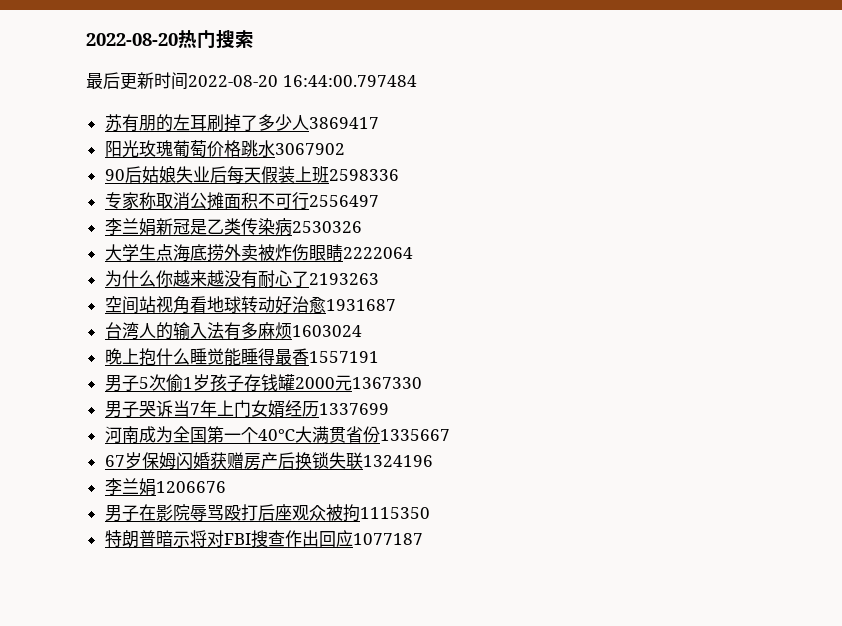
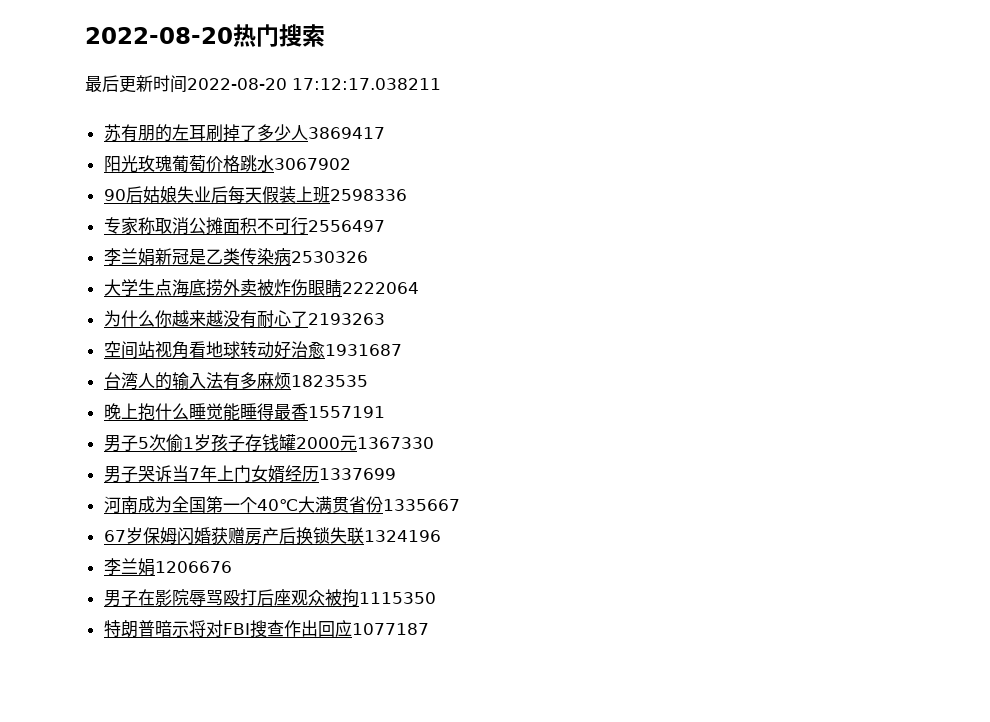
- 最后更新时间2022-08-20 16:44:00.797484
+ 最后更新时间2022-08-20 17:12:17.038211
- 台湾人的输入法有多麻烦1603024
+ 台湾人的输入法有多麻烦1823535

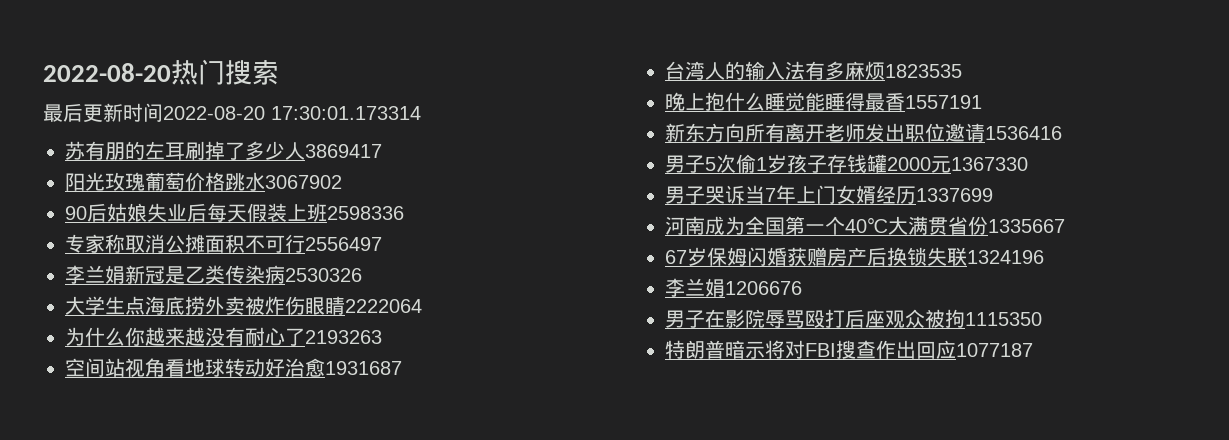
- 最后更新时间2022-08-20 17:12:17.038211
+ 最后更新时间2022-08-20 17:30:01.173314
+ 新东方向所有离开老师发出职位邀请1536416

